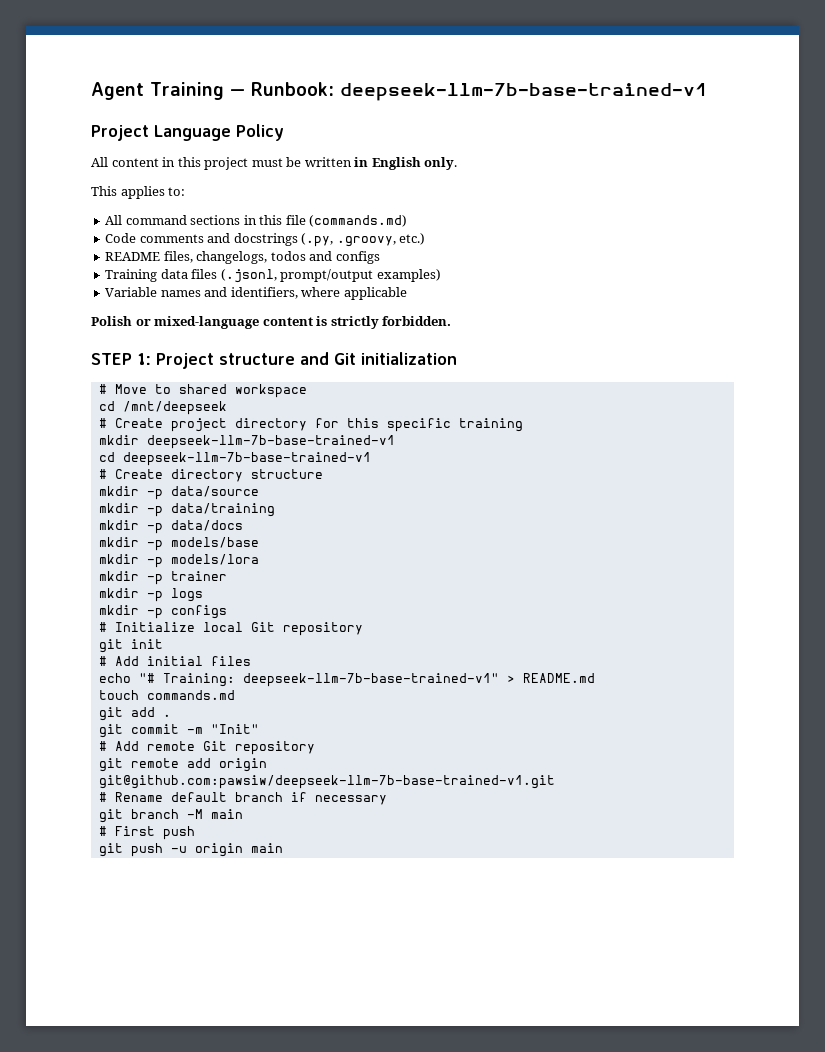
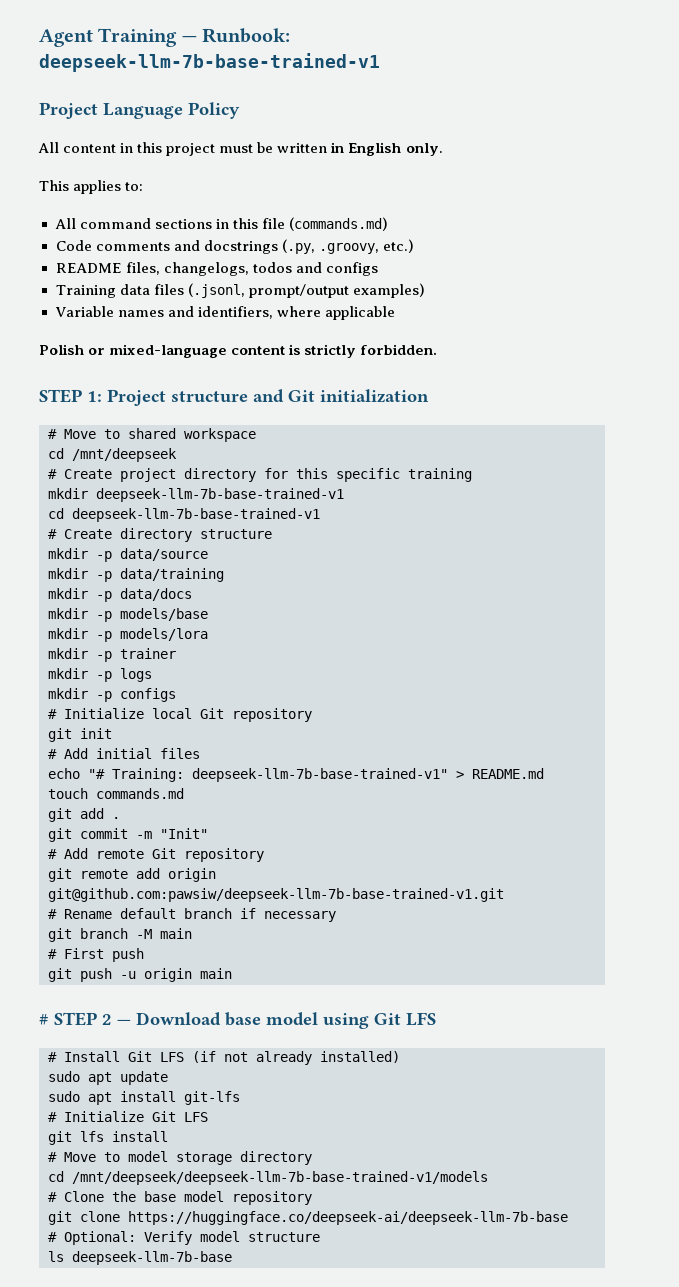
+ # STEP 2 — Download base model using Git LFS
+ # Install Git LFS (if not already installed)
+ sudo apt update
+ sudo apt install git-lfs
+ # Initialize Git LFS
+ git lfs install
+ # Move to model storage directory
+ cd /mnt/deepseek/deepseek-llm-7b-base-trained-v1/models
+ # Clone the base model repository
+ git clone https://huggingface.co/deepseek-ai/deepseek-llm-7b-base
+ # Optional: Verify model structure
+ ls deepseek-llm-7b-base

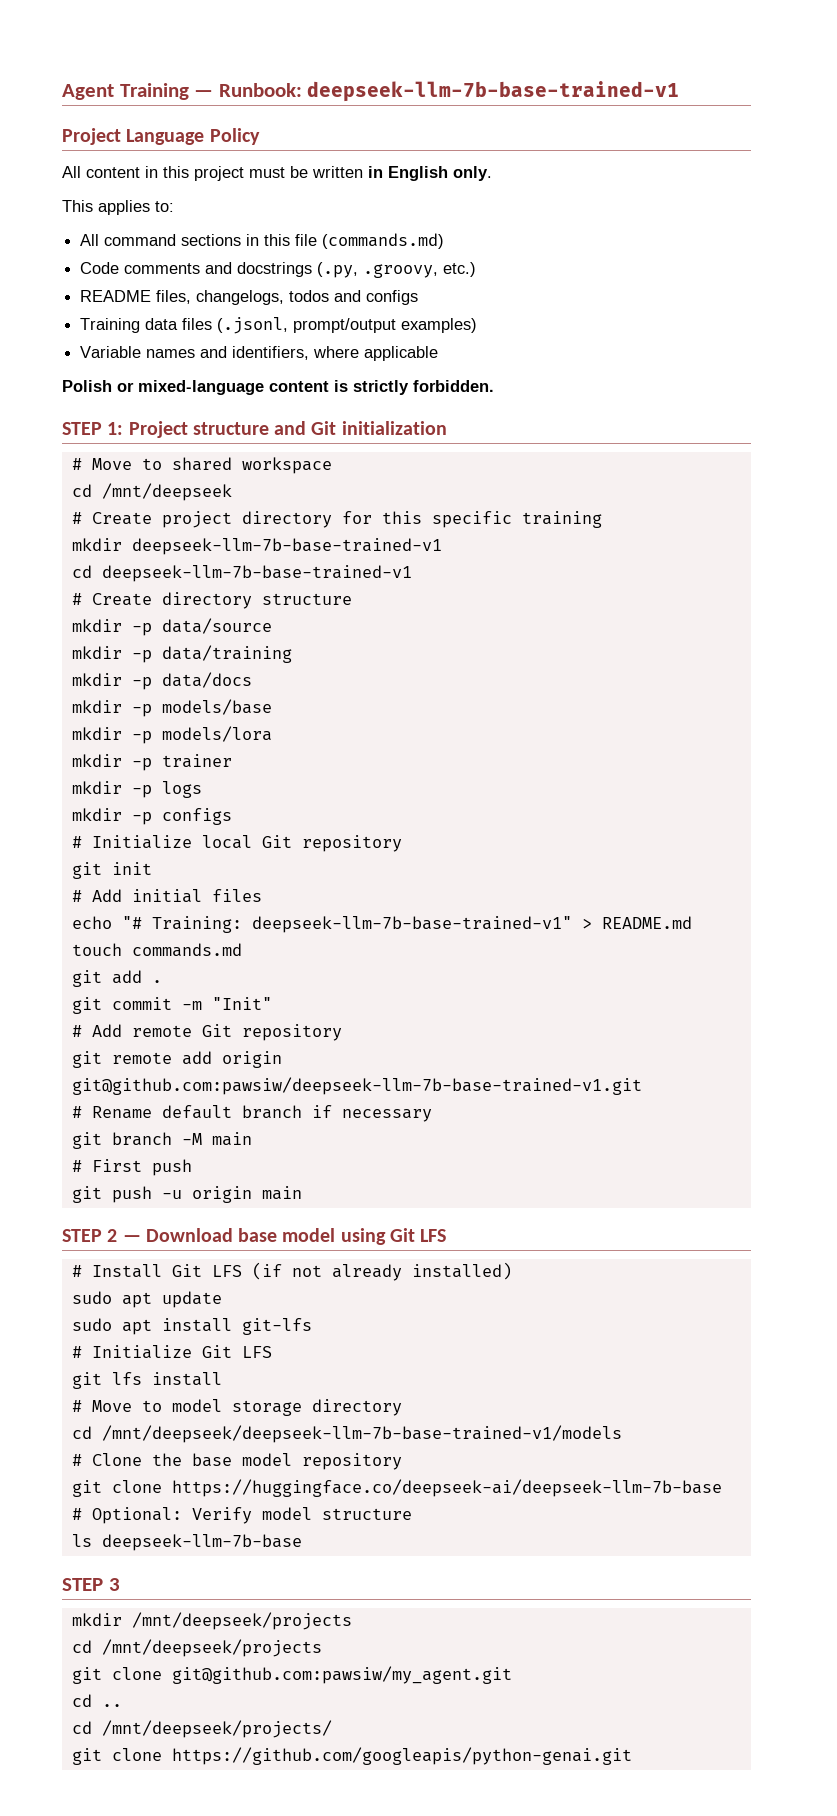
- # STEP 2 — Download base model using Git LFS
+ STEP 2 — Download base model using Git LFS
+ STEP 3
+ mkdir /mnt/deepseek/projects
+ cd /mnt/deepseek/projects
+ git clone git@github.com:pawsiw/my_agent.git
+ cd ..
+ cd /mnt/deepseek/projects/
+ git clone https://github.com/googleapis/python-genai.git

